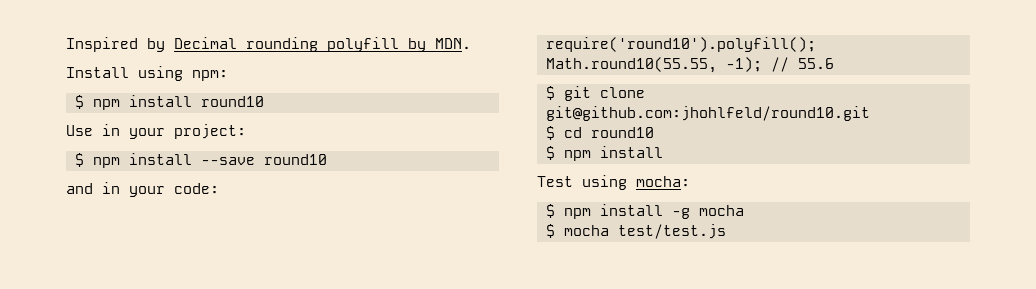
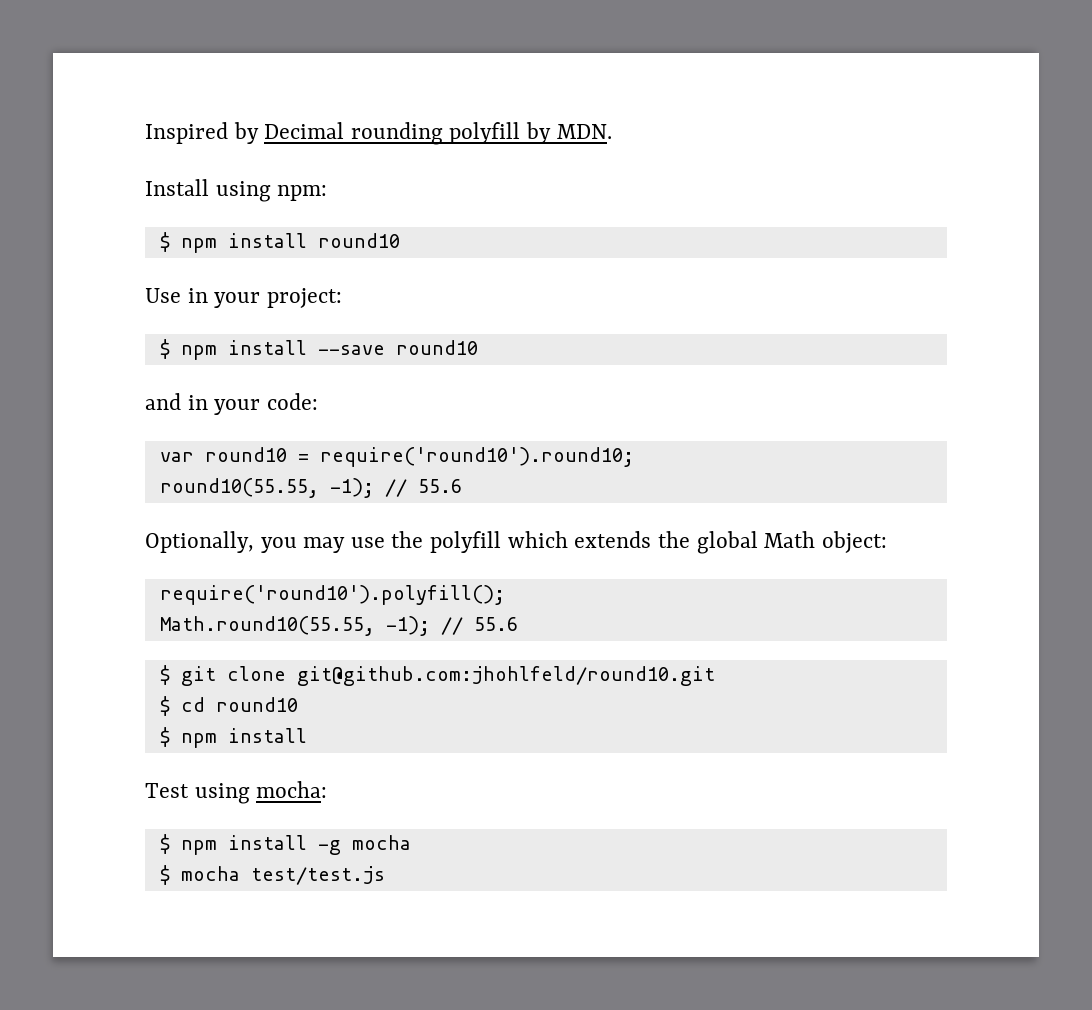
+ var round10 = require('round10').round10;
+ round10(55.55, -1); // 55.6
+ Optionally, you may use the polyfill which extends the global Math object:

